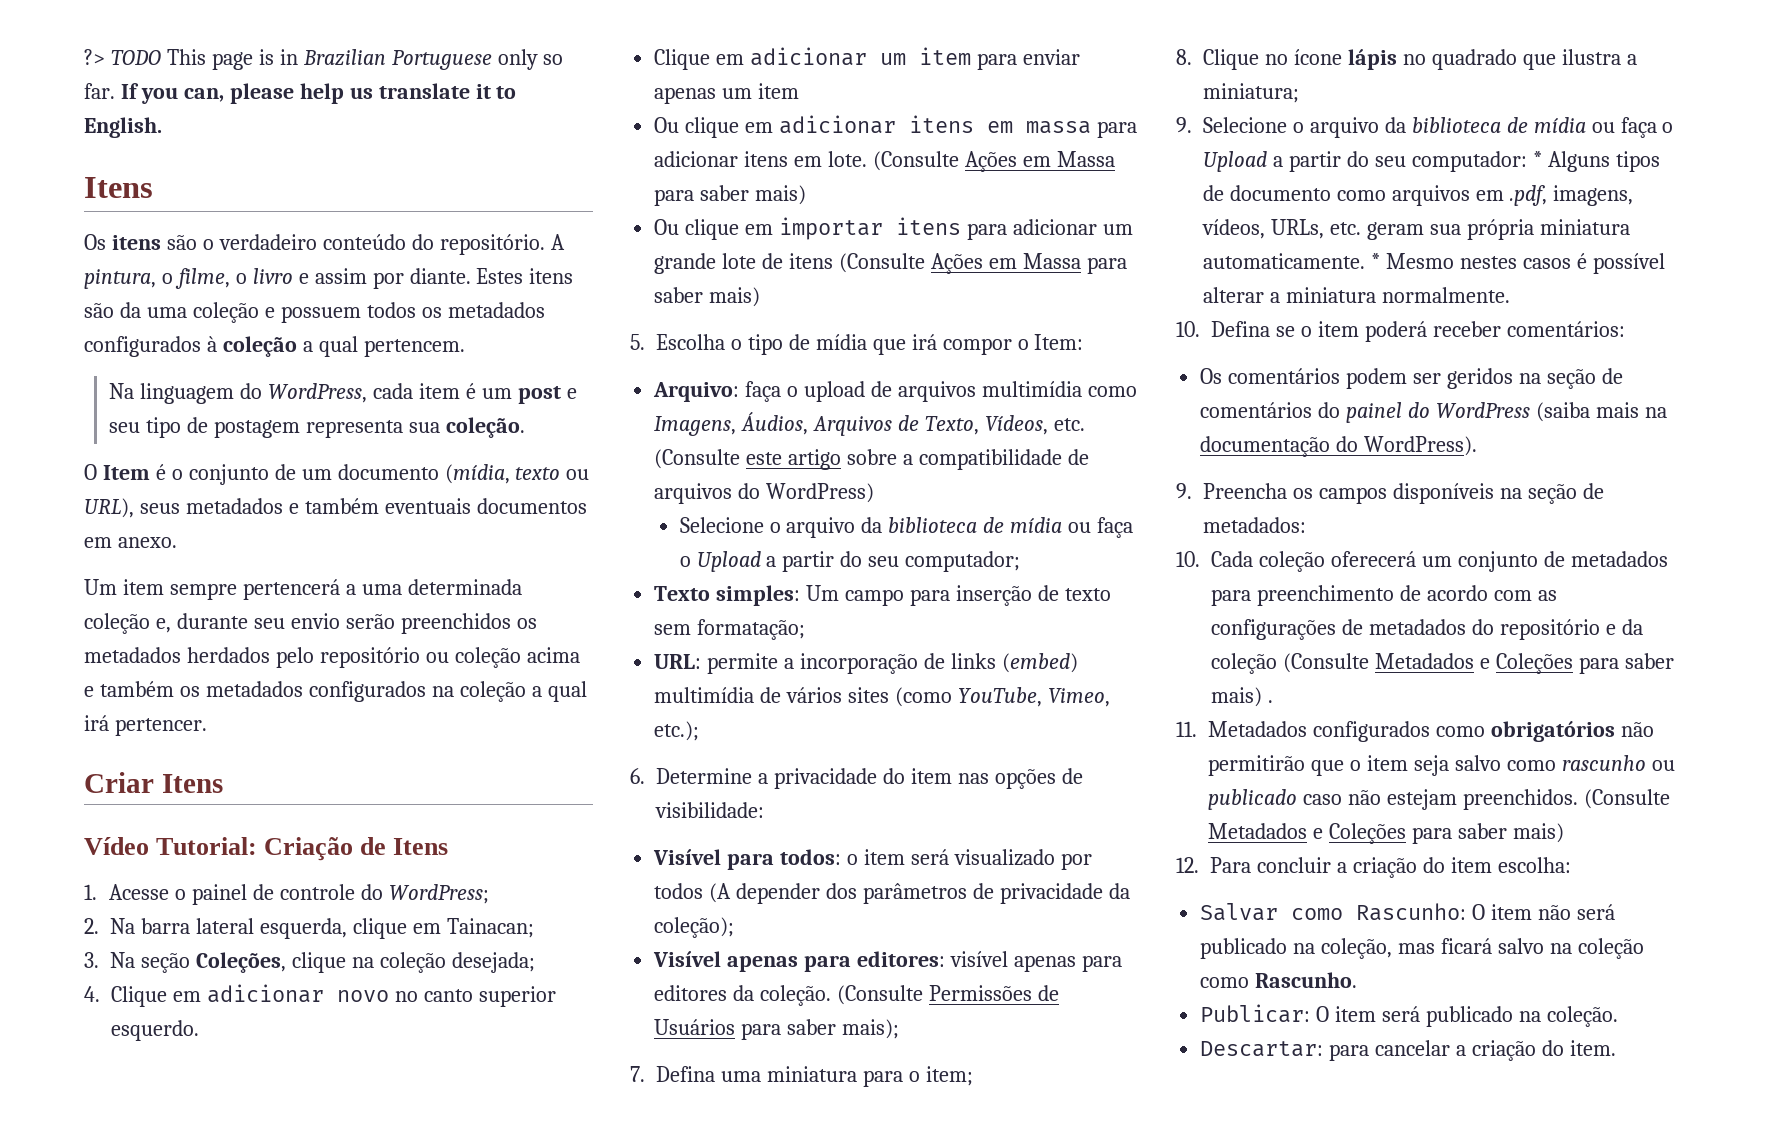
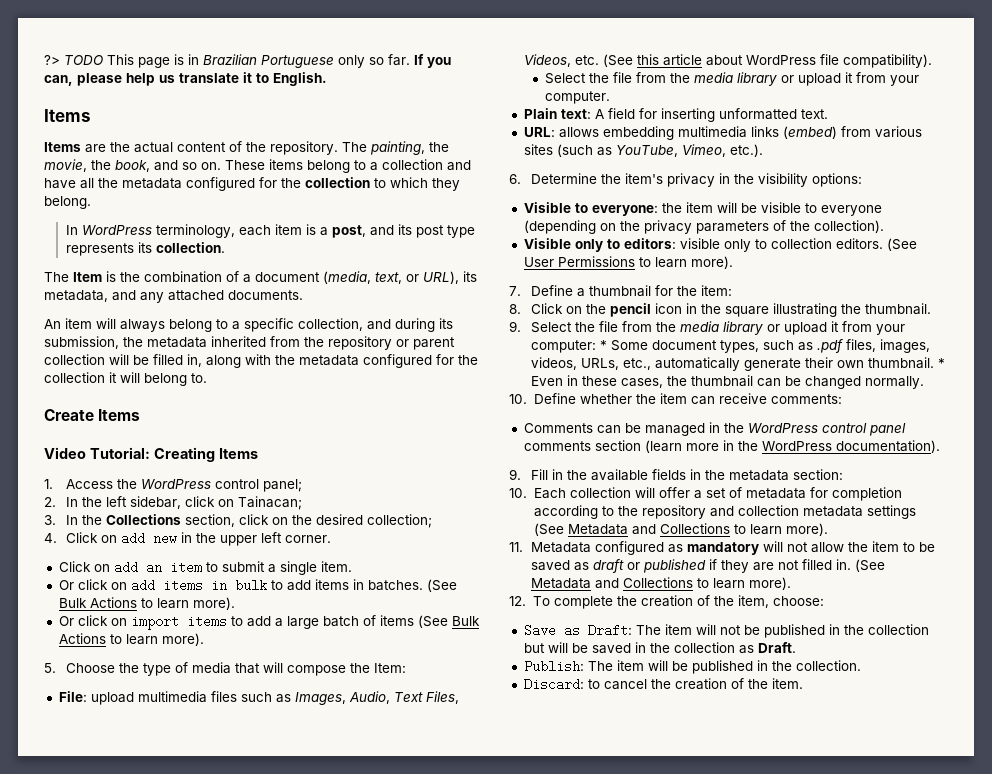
  If you can, please help us translate it to English.
- Itens
- Os itens são o verdadeiro conteúdo do repositório. A pintura, o filme, o livro e assim por diante. Estes itens são da uma coleção e possuem todos os metadados configurados à coleção a qual pertencem.
- Na linguagem do WordPress, cada item é um post e seu tipo de postagem representa sua coleção.
- O Item é o conjunto de um documento (mídia, texto ou URL), seus metadados e também eventuais documentos em anexo.
- Um item sempre pertencerá a uma determinada coleção e, durante seu envio serão preenchidos os metadados herdados pelo repositório ou coleção acima e também os metadados configurados na coleção a qual irá pertencer.
- Criar Itens
- Vídeo Tutorial: Criação de Itens
- 1. Acesse o painel de controle do WordPress;
- 2. Na barra lateral esquerda, clique em Tainacan;
- 3. Na seção Coleções, clique na coleção desejada;
- 4. Clique em adicionar novo no canto superior esquerdo.
- Clique em adicionar um item para enviar apenas um item
- Ou clique em adicionar itens em massa para adicionar itens em lote. (Consulte Ações em Massa para saber mais)
- Ou clique em importar itens para adicionar um grande lote de itens (Consulte Ações em Massa para saber mais)
- 5. Escolha o tipo de mídia que irá compor o Item:
- Arquivo: faça o upload de arquivos multimídia como Imagens, Áudios, Arquivos de Texto, Vídeos, etc. (Consulte este artigo sobre a compatibilidade de arquivos do WordPress)
- Selecione o arquivo da biblioteca de mídia ou faça o Upload a partir do seu computador;
- Texto simples: Um campo para inserção de texto sem formatação;
- URL: permite a incorporação de links (embed) multimídia de vários sites (como YouTube, Vimeo, etc.);
+ Items
+ Items are the actual content of the repository. The painting, the movie, the book, and so on. These items belong to a collection and have all the metadata configured for the collection to which they belong.
+ In WordPress terminology, each item is a post, and its post type represents its collection.
+ The Item is the combination of a document (media, text, or URL), its metadata, and any attached documents.
+ An item will always belong to a specific collection, and during its submission, the metadata inherited from the repository or parent collection will be filled in, along with the metadata configured for the collection it will belong to.
+ Create Items
+ Video Tutorial: Creating Items
+ 1. Access the WordPress control panel;
+ 2. In the left sidebar, click on Tainacan;
+ 3. In the Collections section, click on the desired collection;
+ 4. Click on add new in the upper left corner.
+ Click on add an item to submit a single item.
+ Or click on add items in bulk to add items in batches. (See Bulk Actions to learn more).
+ Or click on import items to add a large batch of items (See Bulk Actions to learn more).
+ 5. Choose the type of media that will compose the Item:
+ File: upload multimedia files such as Images, Audio, Text Files, Videos, etc. (See this article about WordPress file compatibility).
+ Select the file from the media library or upload it from your computer.
+ Plain text: A field for inserting unformatted text.
+ URL: allows embedding multimedia links (embed) from various sites (such as YouTube, Vimeo, etc.).
- 6. Determine a privacidade do item nas opções de visibilidade:
- Visível para todos: o item será visualizado por todos (A depender dos parâmetros de privacidade da coleção);
- Visível apenas para editores: visível apenas para editores da coleção. (Consulte Permissões de Usuários para saber mais);
- 7. Defina uma miniatura para o item;
- 8. Clique no ícone lápis no quadrado que ilustra a miniatura;
- 9. Selecione o arquivo da biblioteca de mídia ou faça o Upload a partir do seu computador: * Alguns tipos de documento como arquivos em .pdf, imagens, vídeos, URLs, etc. geram sua própria miniatura automaticamente. * Mesmo nestes casos é possível alterar a miniatura normalmente.
- 10. Defina se o item poderá receber comentários:
- Os comentários podem ser geridos na seção de comentários do painel do WordPress (saiba mais na documentação do WordPress).
- 9. Preencha os campos disponíveis na seção de metadados:
- 10. Cada coleção oferecerá um conjunto de metadados para preenchimento de acordo com as configurações de metadados do repositório e da coleção (Consulte Metadados e Coleções para saber mais) .
- 11. Metadados configurados como obrigatórios não permitirão que o item seja salvo como rascunho ou publicado caso não estejam preenchidos. (Consulte Metadados e Coleções para saber mais)
- 12. Para concluir a criação do item escolha:
- Salvar como Rascunho: O item não será publicado na coleção, mas ficará salvo na coleção como Rascunho.
- Publicar: O item será publicado na coleção.
- Descartar: para cancelar a criação do item.
+ 6. Determine the item's privacy in the visibility options:
+ Visible to everyone: the item will be visible to everyone (depending on the privacy parameters of the collection).
+ Visible only to editors: visible only to collection editors. (See User Permissions to learn more).
+ 7. Define a thumbnail for the item:
+ 8. Click on the pencil icon in the square illustrating the thumbnail.
+ 9. Select the file from the media library or upload it from your computer: * Some document types, such as .pdf files, images, videos, URLs, etc., automatically generate their own thumbnail. * Even in these cases, the thumbnail can be changed normally.
+ 10. Define whether the item can receive comments:
+ Comments can be managed in the WordPress control panel comments section (learn more in the WordPress documentation).
+ 9. Fill in the available fields in the metadata section:
+ 10. Each collection will offer a set of metadata for completion according to the repository and collection metadata settings (See Metadata and Collections to learn more).
+ 11. Metadata configured as mandatory will not allow the item to be saved as draft or published if they are not filled in. (See Metadata and Collections to learn more).
+ 12. To complete the creation of the item, choose:
+ Save as Draft: The item will not be published in the collection but will be saved in the collection as Draft.
+ Publish: The item will be published in the collection.
+ Discard: to cancel the creation of the item.

